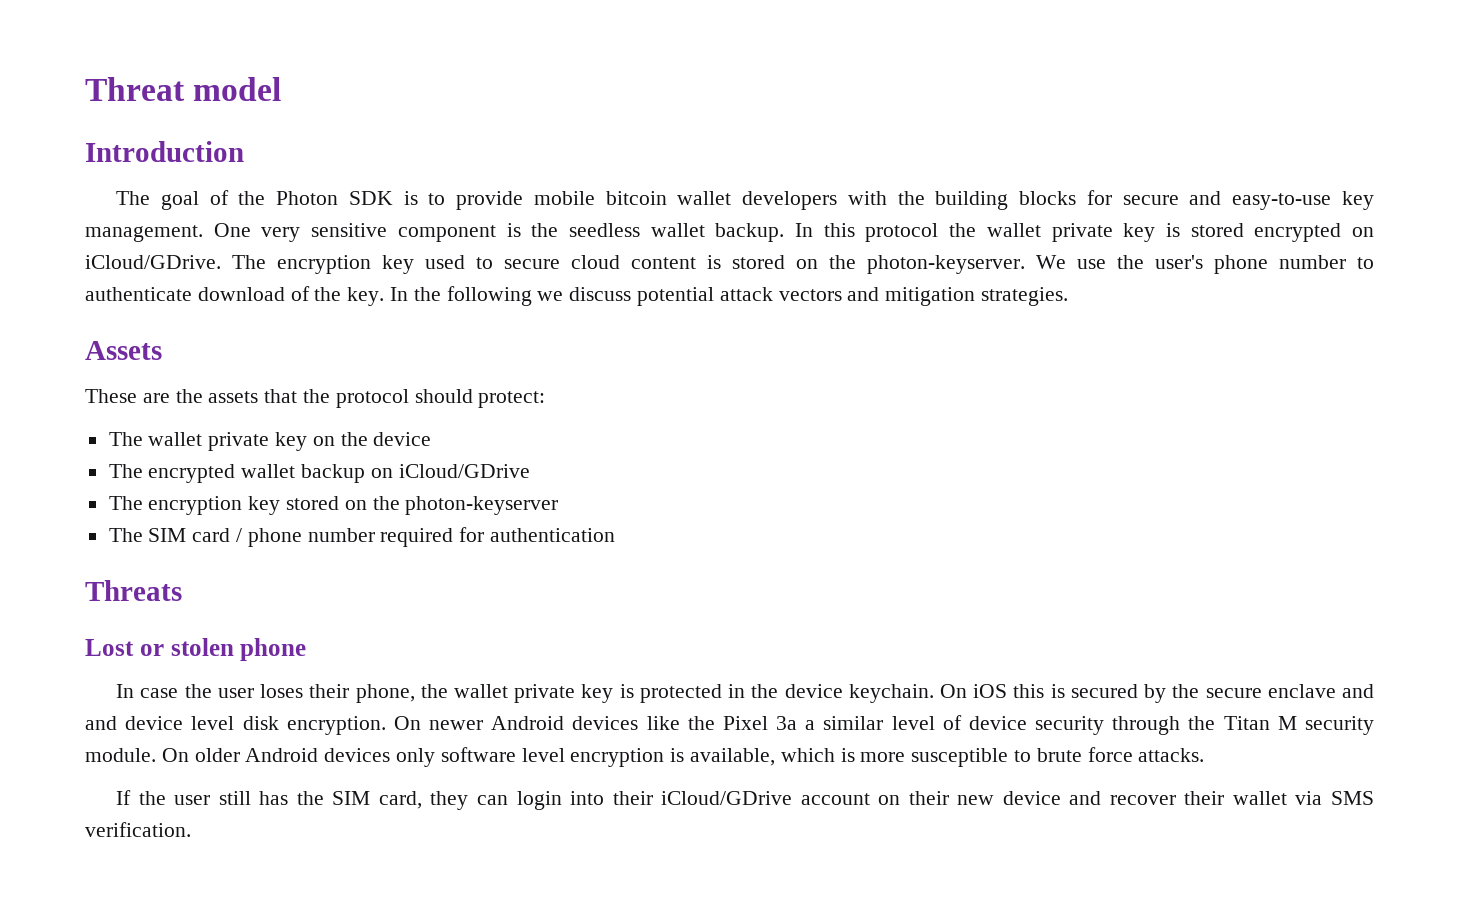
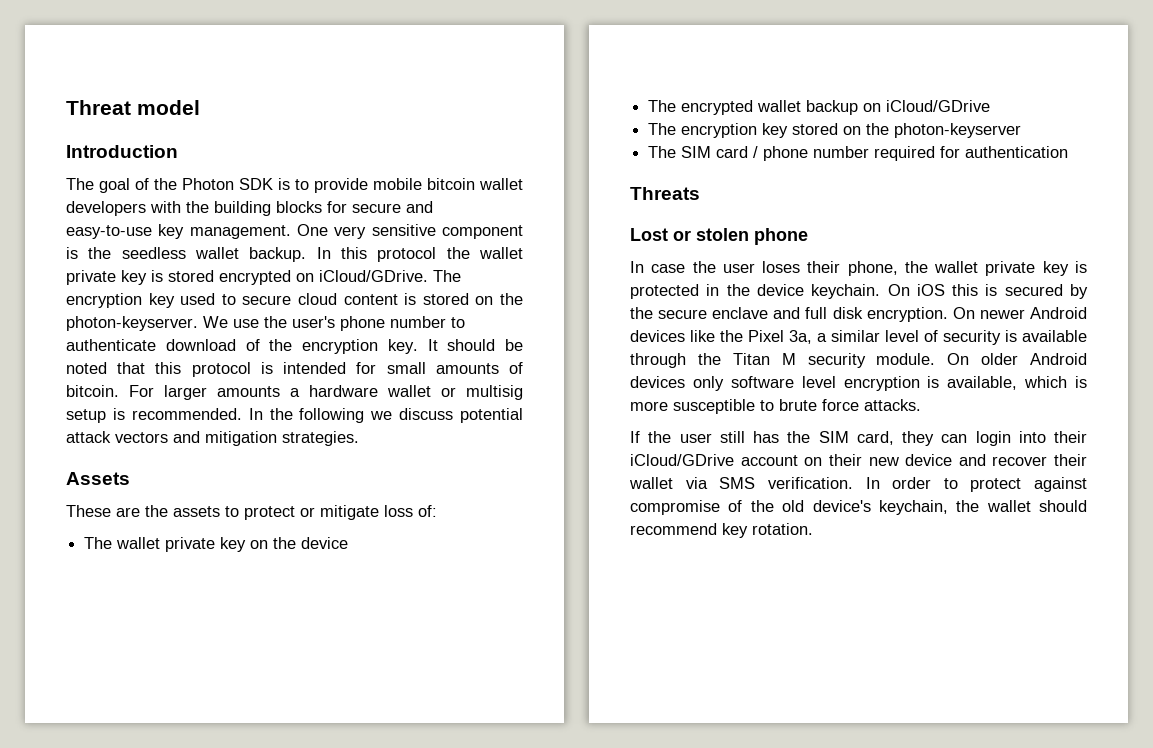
- We use the user's phone number to authenticate download of the key.
+ We use the user's phone number to authenticate download of the encryption key. It should be noted that this protocol is intended for small amounts of bitcoin. For larger amounts a hardware wallet or multisig setup is recommended.
- These are the assets that the protocol should protect:
+ These are the assets to protect or mitigate loss of:
- On iOS this is secured by the secure enclave and and device level disk encryption.
+ On iOS this is secured by the secure enclave and full disk encryption.
- On newer Android devices like the Pixel 3a a similar level of device security through the Titan M security module.
+ On newer Android devices like the Pixel 3a, a similar level of security is available through the Titan M security module.
+ In order to protect against compromise of the old device's keychain, the wallet should recommend key rotation.

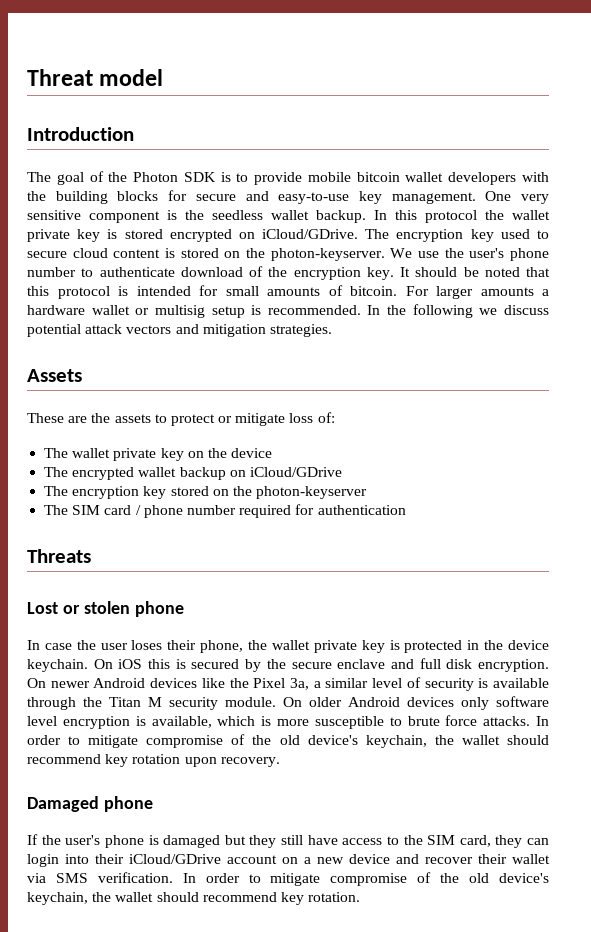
- On older Android devices only software level encryption is available, which is more susceptible to brute force attacks.
- If the user still has the SIM card, they can login into their iCloud/GDrive account on their new device and recover their wallet via SMS verification.
+ On older Android devices only software level encryption is available, which is more susceptible to brute force attacks. In order to mitigate compromise of the old device's keychain, the wallet should recommend key rotation upon recovery.
+ Damaged phone
+ If the user's phone is damaged but they still have access to the SIM card, they can login into their iCloud/GDrive account on a new device and recover their wallet via SMS verification.
- In order to protect against compromise of the old device's keychain, the wallet should recommend key rotation.
+ In order to mitigate compromise of the old device's keychain, the wallet should recommend key rotation.

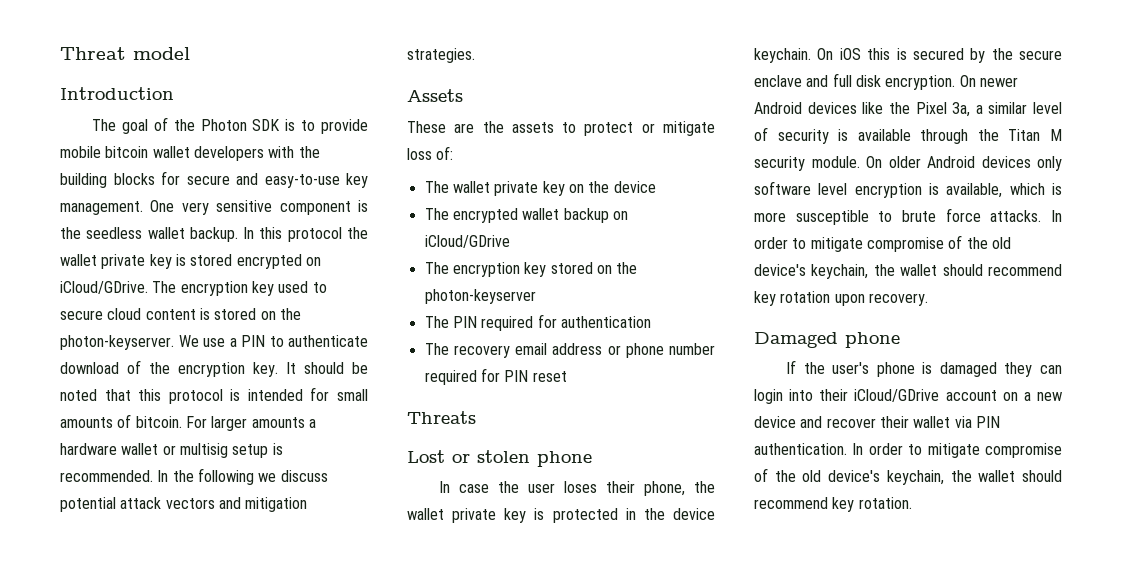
- We use the user's phone number to authenticate download of the encryption key.
+ We use a PIN to authenticate download of the encryption key.
- The SIM card / phone number required for authentication
+ The PIN required for authentication
+ The recovery email address or phone number required for PIN reset
- If the user's phone is damaged but they still have access to the SIM card, they can login into their iCloud/GDrive account on a new device and recover their wallet via SMS verification.
+ If the user's phone is damaged they can login into their iCloud/GDrive account on a new device and recover their wallet via PIN authentication.

